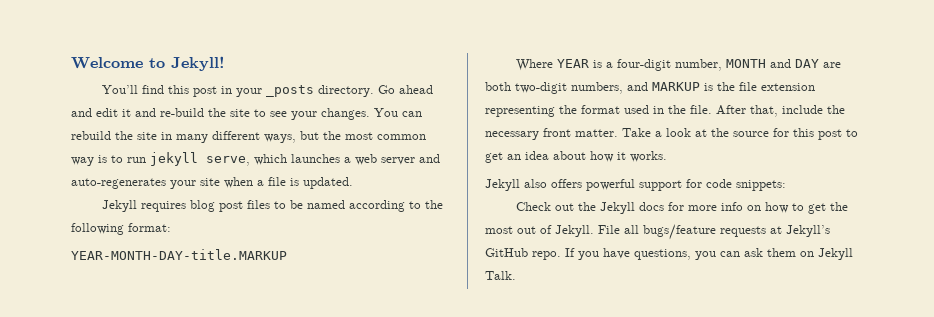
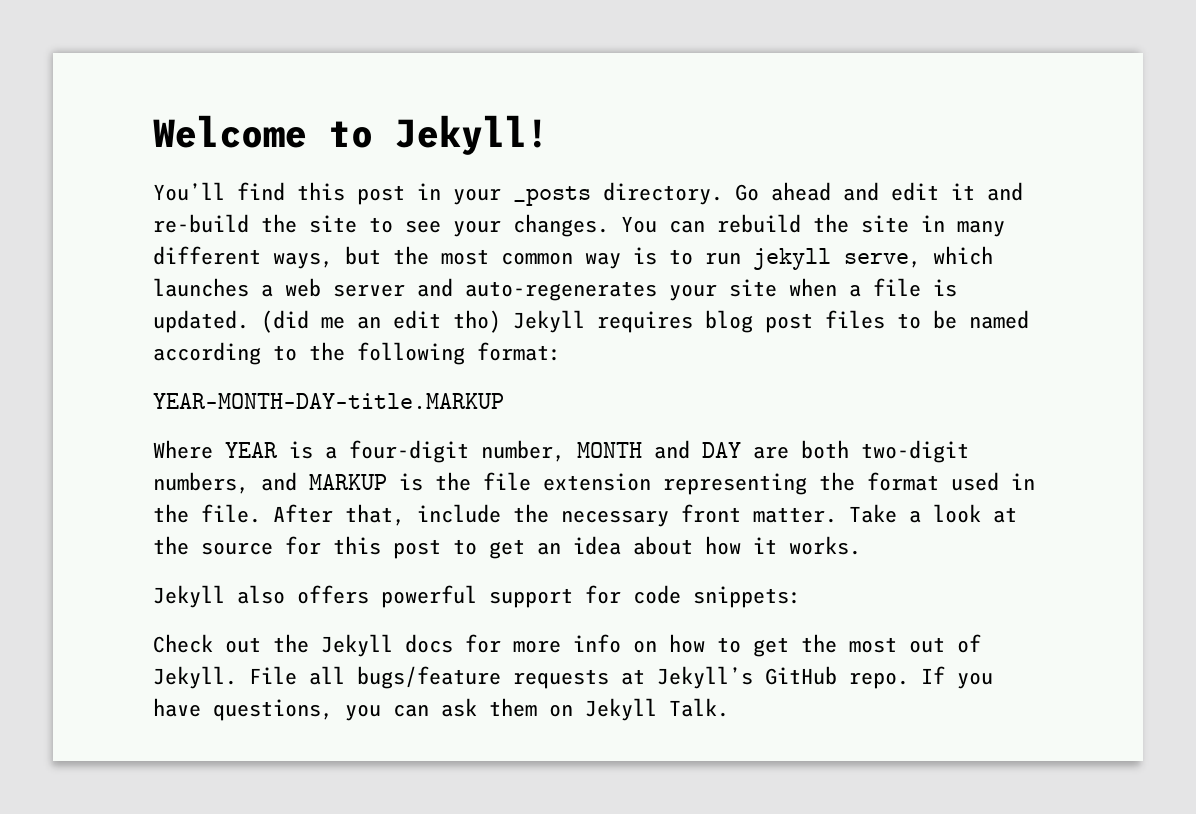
- You can rebuild the site in many different ways, but the most common way is to run jekyll serve, which launches a web server and auto-regenerates your site when a file is updated.
- Jekyll requires blog post files to be named according to the following format:
+ You can rebuild the site in many different ways, but the most common way is to run jekyll serve, which launches a web server and auto-regenerates your site when a file is updated. (did me an edit tho) Jekyll requires blog post files to be named according to the following format:

